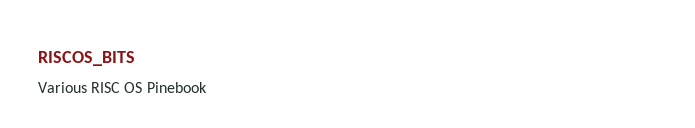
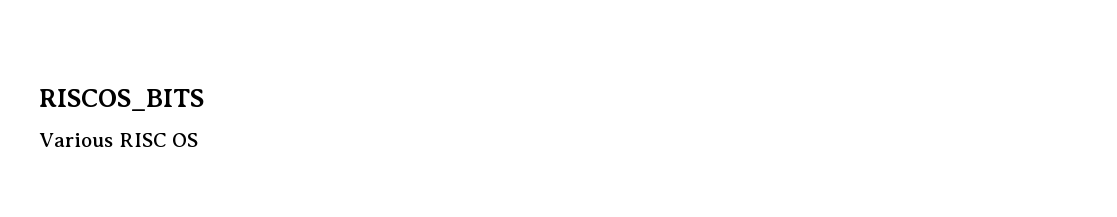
- Various RISC OS Pinebook
+ Various RISC OS

